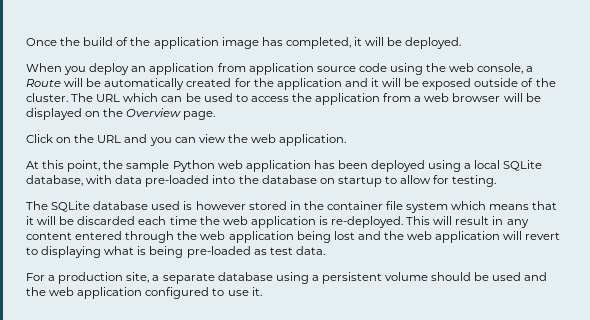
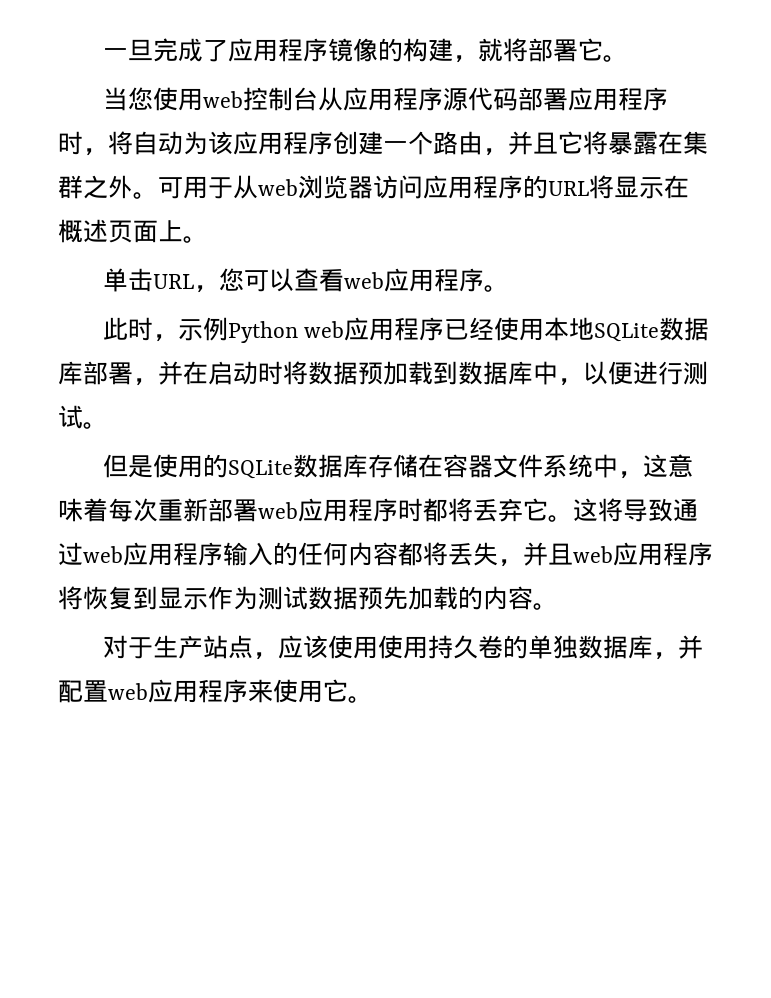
- Once the build of the application image has completed, it will be deployed.
- When you deploy an application from application source code using the web console, a Route will be automatically created for the application and it will be exposed outside of the cluster. The URL which can be used to access the application from a web browser will be displayed on the Overview page.
- Click on the URL and you can view the web application.
- At this point, the sample Python web application has been deployed using a local SQLite database, with data pre-loaded into the database on startup to allow for testing.
- The SQLite database used is however stored in the container file system which means that it will be discarded each time the web application is re-deployed. This will result in any content entered through the web application being lost and the web application will revert to displaying what is being pre-loaded as test data.
- For a production site, a separate database using a persistent volume should be used and the web application configured to use it.
+ 一旦完成了应用程序镜像的构建，就将部署它。
+ 当您使用web控制台从应用程序源代码部署应用程序时，将自动为该应用程序创建一个路由，并且它将暴露在集群之外。可用于从web浏览器访问应用程序的URL将显示在概述页面上。
+ 单击URL，您可以查看web应用程序。
+ 此时，示例Python web应用程序已经使用本地SQLite数据库部署，并在启动时将数据预加载到数据库中，以便进行测试。
+ 但是使用的SQLite数据库存储在容器文件系统中，这意味着每次重新部署web应用程序时都将丢弃它。这将导致通过web应用程序输入的任何内容都将丢失，并且web应用程序将恢复到显示作为测试数据预先加载的内容。
+ 对于生产站点，应该使用使用持久卷的单独数据库，并配置web应用程序来使用它。

